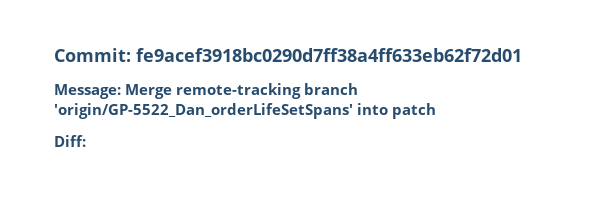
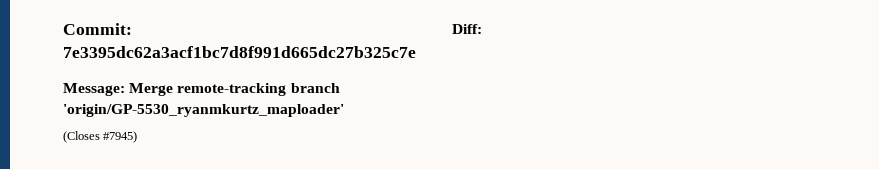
- Commit: fe9acef3918bc0290d7ff38a4ff633eb62f72d01
+ Commit: 7e3395dc62a3acf1bc7d8f991d665dc27b325c7e
- Message: Merge remote-tracking branch 'origin/GP-5522_Dan_orderLifeSetSpans' into patch
+ Message: Merge remote-tracking branch 'origin/GP-5530_ryanmkurtz_maploader'
+ (Closes #7945)

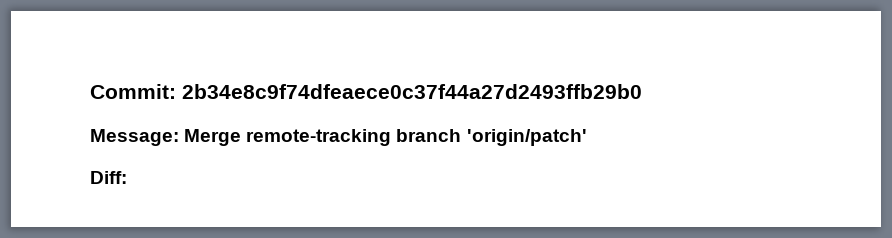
- Commit: 7e3395dc62a3acf1bc7d8f991d665dc27b325c7e
+ Commit: 2b34e8c9f74dfeaece0c37f44a27d2493ffb29b0
- Message: Merge remote-tracking branch 'origin/GP-5530_ryanmkurtz_maploader'
- (Closes #7945)
+ Message: Merge remote-tracking branch 'origin/patch'

